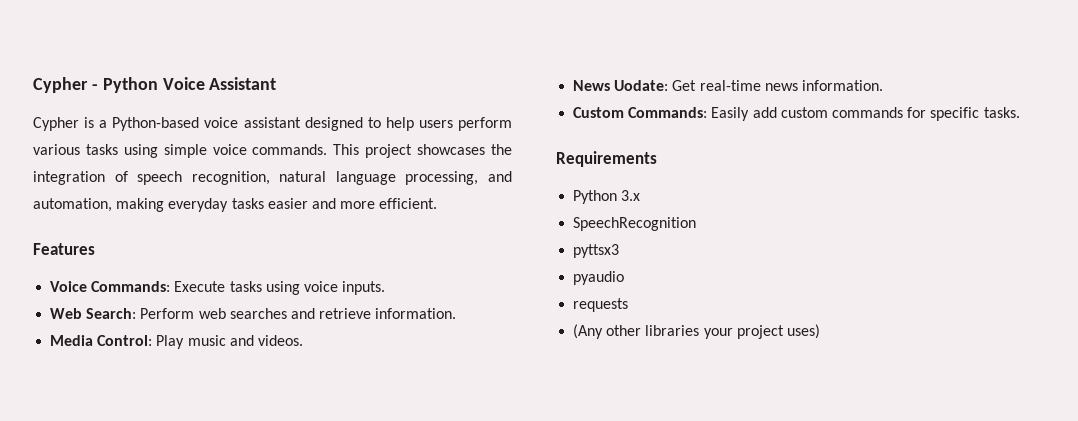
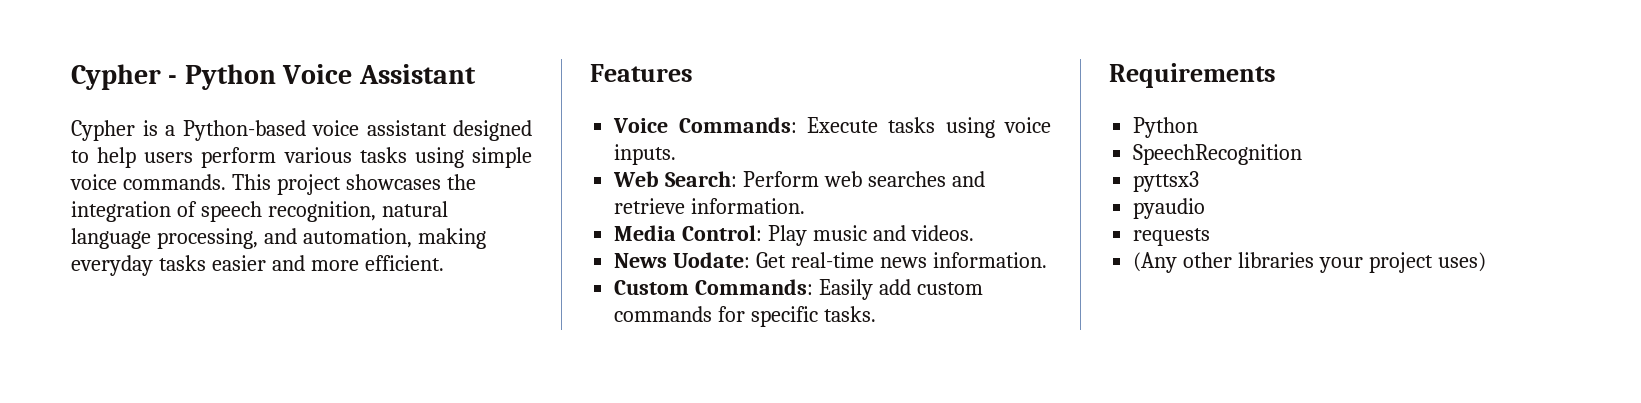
  Requirements
- Python 3.x
+ Python

